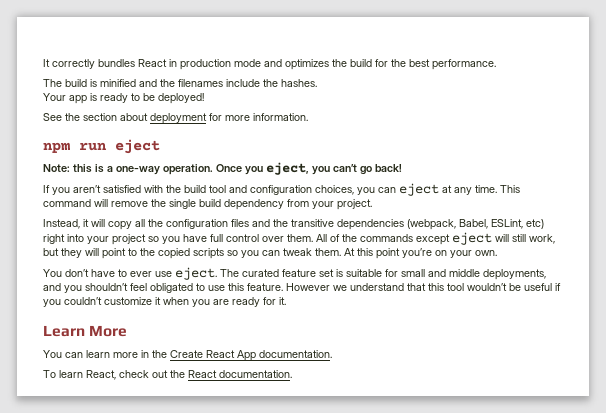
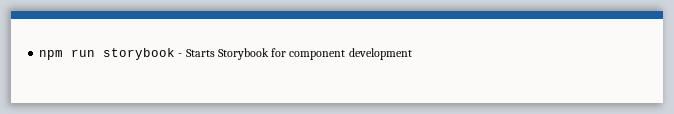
- It correctly bundles React in production mode and optimizes the build for the best performance.
- The build is minified and the filenames include the hashes.
- Your app is ready to be deployed!
- See the section about deployment for more information.
- npm run eject
- Note: this is a one-way operation. Once you eject, you can’t go back!
- If you aren’t satisfied with the build tool and configuration choices, you can eject at any time. This command will remove the single build dependency from your project.
- Instead, it will copy all the configuration files and the transitive dependencies (webpack, Babel, ESLint, etc) right into your project so you have full control over them. All of the commands except eject will still work, but they will point to the copied scripts so you can tweak them. At this point you’re on your own.
- You don’t have to ever use eject. The curated feature set is suitable for small and middle deployments, and you shouldn’t feel obligated to use this feature. However we understand that this tool wouldn’t be useful if you couldn’t customize it when you are ready for it.
- Learn More
- You can learn more in the Create React App documentation.
- To learn React, check out the React documentation.
+ npm run storybook - Starts Storybook for component development

